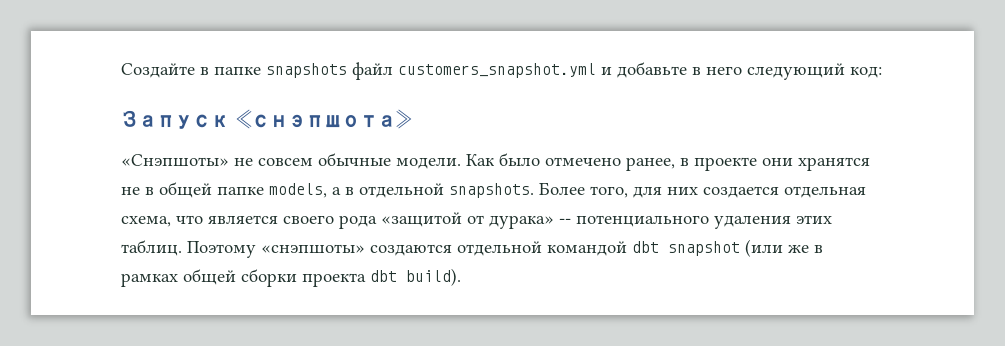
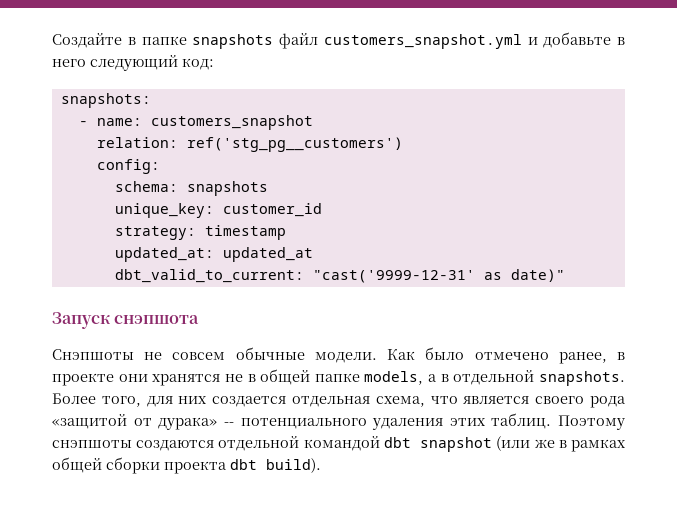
+ snapshots:
+ - name: customers_snapshot
+ relation: ref('stg_pg__customers')
+ config:
+ schema: snapshots
+ unique_key: customer_id
+ strategy: timestamp
+ updated_at: updated_at
+ dbt_valid_to_current: "cast('9999-12-31' as date)"
- Запуск «снэпшота»
- «Снэпшоты» не совсем обычные модели.
+ Запуск снэпшота
+ Снэпшоты не совсем обычные модели.
- Поэтому «снэпшоты» создаются отдельной командой dbt snapshot (или же в рамках общей сборки проекта dbt build).
+ Поэтому снэпшоты создаются отдельной командой dbt snapshot (или же в рамках общей сборки проекта dbt build).

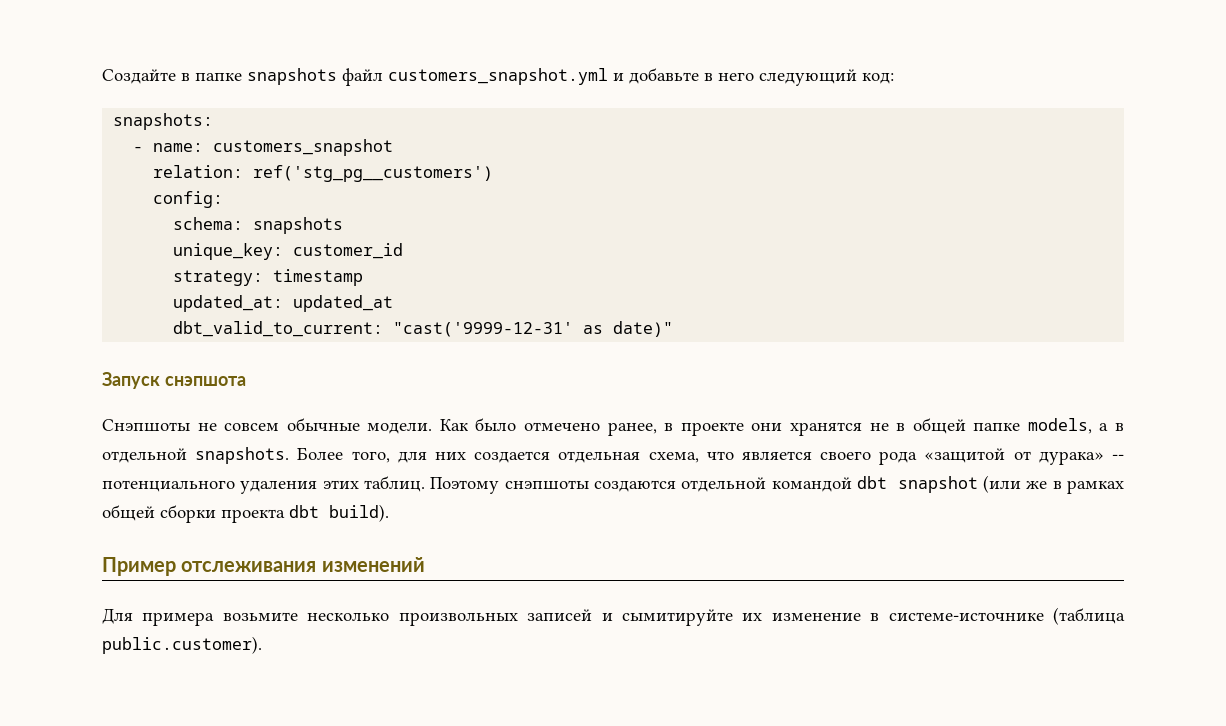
+ Пример отслеживания изменений
+ Для примера возьмите несколько произвольных записей и сымитируйте их изменение в системе-источнике (таблица public.customer).

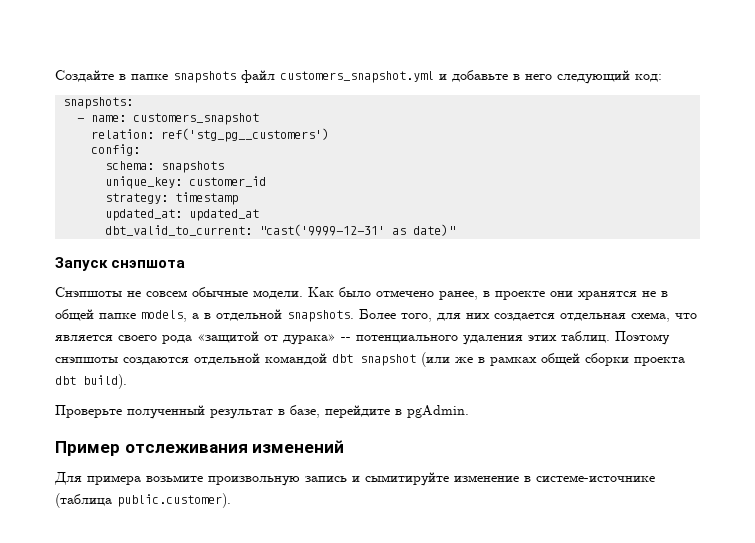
+ Проверьте полученный результат в базе, перейдите в pgAdmin.
- Для примера возьмите несколько произвольных записей и сымитируйте их изменение в системе-источнике (таблица public.customer).
+ Для примера возьмите произвольную запись и сымитируйте изменение в системе-источнике (таблица public.customer).

